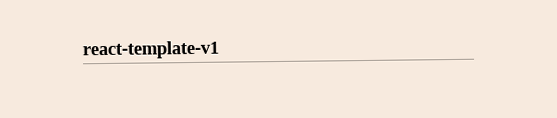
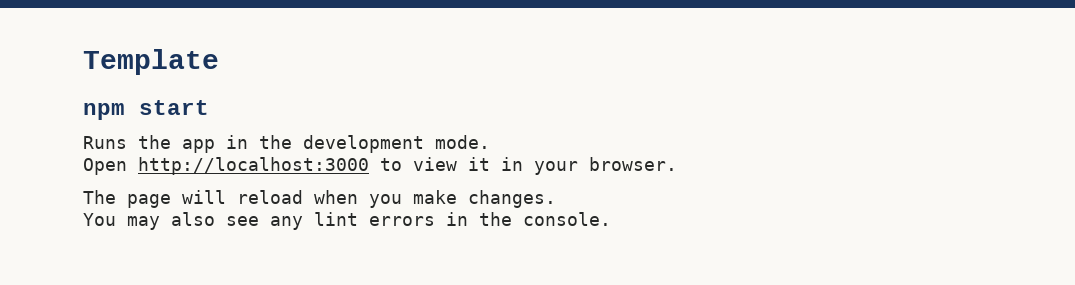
- react-template-v1
+ Template
+ npm start
+ Runs the app in the development mode.
+ Open http://localhost:3000 to view it in your browser.
+ The page will reload when you make changes.
+ You may also see any lint errors in the console.

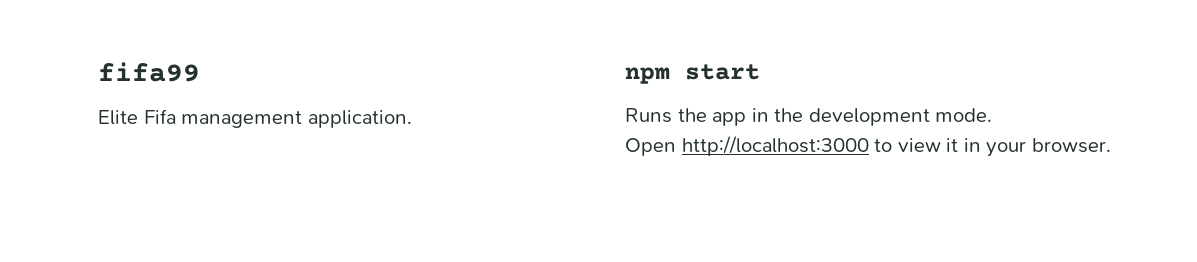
- Template
+ fifa99
+ Elite Fifa management application.
- The page will reload when you make changes.
- You may also see any lint errors in the console.

